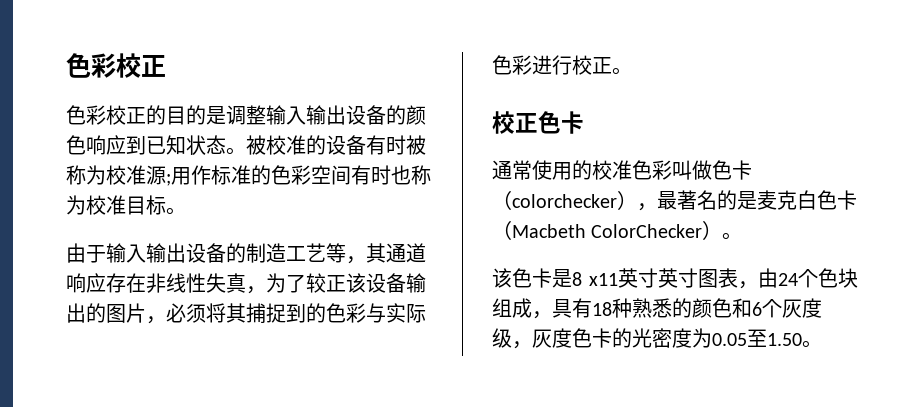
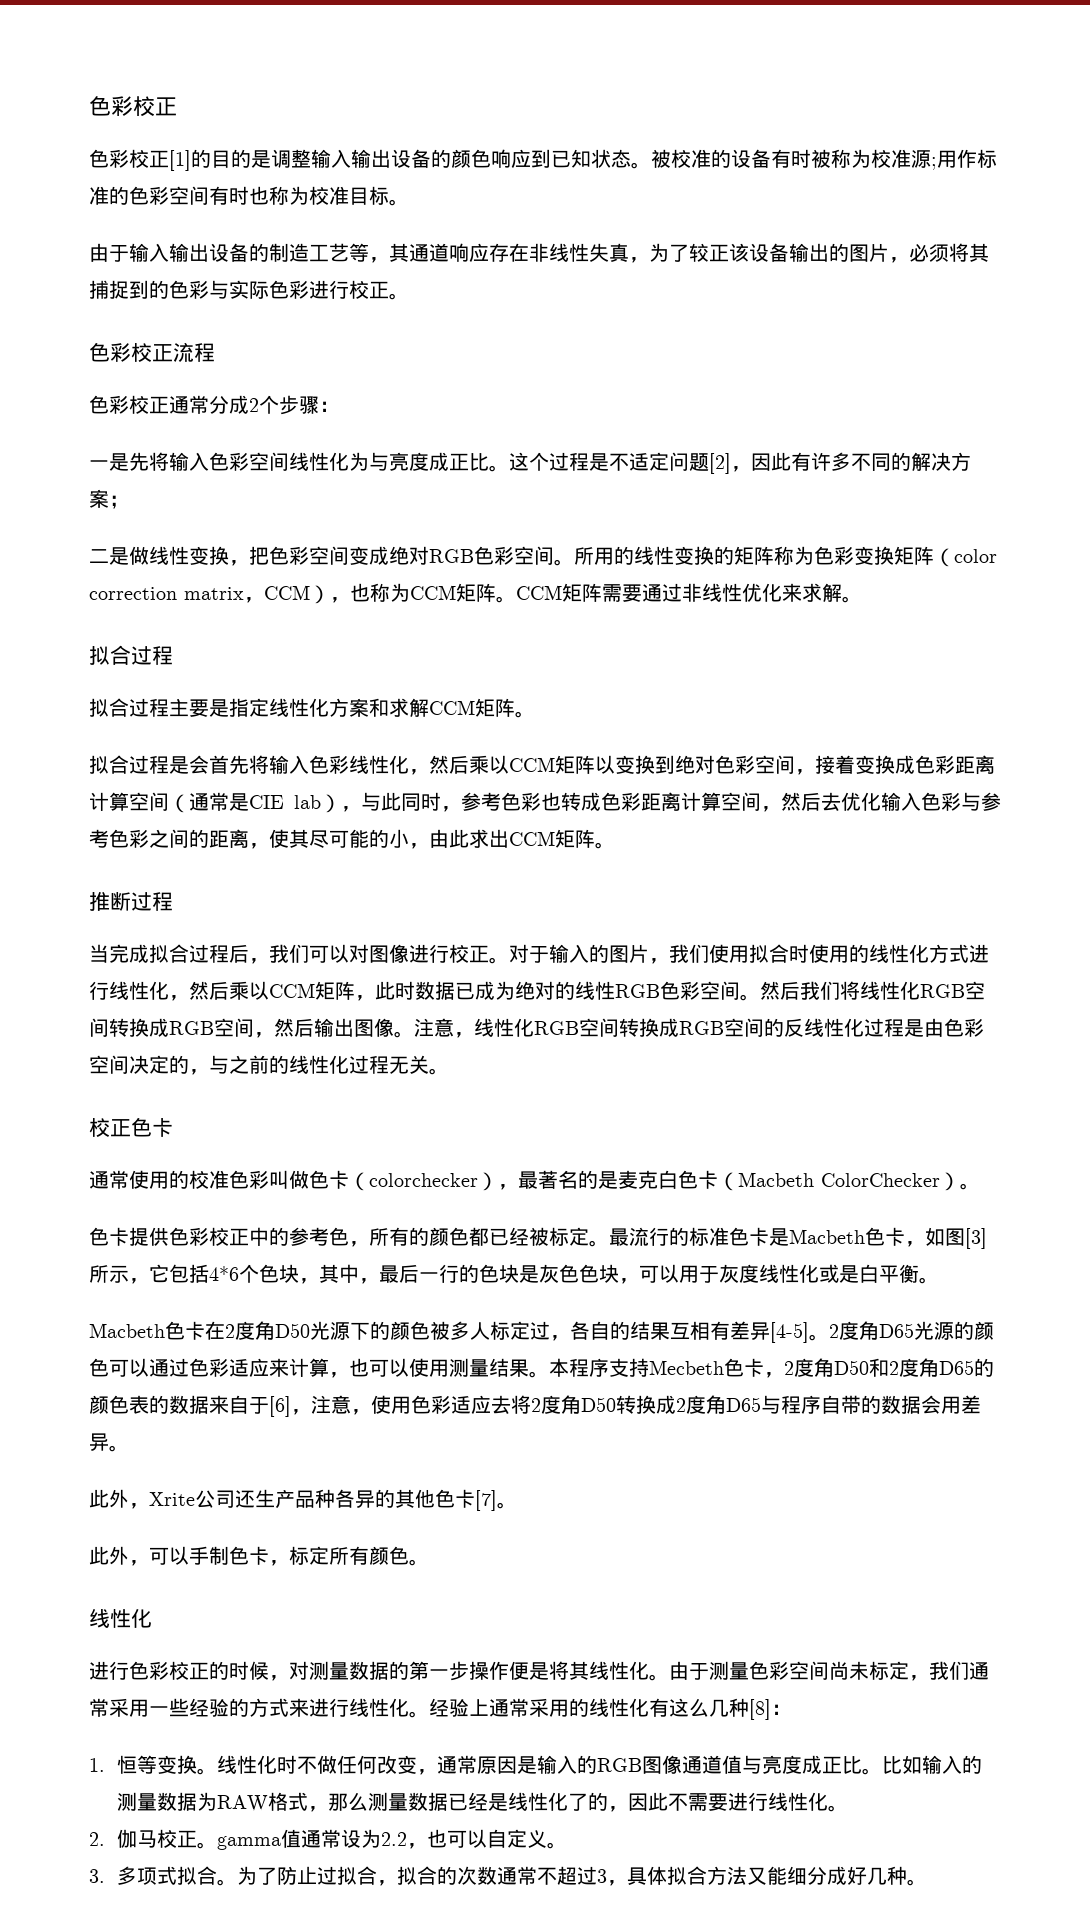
- 色彩校正的目的是调整输入输出设备的颜色响应到已知状态。
+ 色彩校正[1]的目的是调整输入输出设备的颜色响应到已知状态。
+ 色彩校正流程
+ 色彩校正通常分成2个步骤：
+ 一是先将输入色彩空间线性化为与亮度成正比。这个过程是不适定问题[2]，因此有许多不同的解决方案；
+ 二是做线性变换，把色彩空间变成绝对RGB色彩空间。所用的线性变换的矩阵称为色彩变换矩阵（color correction matrix，CCM），也称为CCM矩阵。CCM矩阵需要通过非线性优化来求解。
+ 拟合过程
+ 拟合过程主要是指定线性化方案和求解CCM矩阵。
+ 拟合过程是会首先将输入色彩线性化，然后乘以CCM矩阵以变换到绝对色彩空间，接着变换成色彩距离计算空间（通常是CIE lab），与此同时，参考色彩也转成色彩距离计算空间，然后去优化输入色彩与参考色彩之间的距离，使其尽可能的小，由此求出CCM矩阵。
+ 推断过程
+ 当完成拟合过程后，我们可以对图像进行校正。对于输入的图片，我们使用拟合时使用的线性化方式进行线性化，然后乘以CCM矩阵，此时数据已成为绝对的线性RGB色彩空间。然后我们将线性化RGB空间转换成RGB空间，然后输出图像。注意，线性化RGB空间转换成RGB空间的反线性化过程是由色彩空间决定的，与之前的线性化过程无关。
- 该色卡是8 x11英寸英寸图表，由24个色块组成，具有18种熟悉的颜色和6个灰度级，灰度色卡的光密度为0.05至1.50。
+ 色卡提供色彩校正中的参考色，所有的颜色都已经被标定。最流行的标准色卡是Macbeth色卡，如图[3]所示，它包括4*6个色块，其中，最后一行的色块是灰色色块，可以用于灰度线性化或是白平衡。
+ Macbeth色卡在2度角D50光源下的颜色被多人标定过，各自的结果互相有差异[4-5]。2度角D65光源的颜色可以通过色彩适应来计算，也可以使用测量结果。本程序支持Mecbeth色卡，2度角D50和2度角D65的颜色表的数据来自于[6]，注意，使用色彩适应去将2度角D50转换成2度角D65与程序自带的数据会用差异。
+ 此外，Xrite公司还生产品种各异的其他色卡[7]。
+ 此外，可以手制色卡，标定所有颜色。
+ 线性化
+ 进行色彩校正的时候，对测量数据的第一步操作便是将其线性化。由于测量色彩空间尚未标定，我们通常采用一些经验的方式来进行线性化。经验上通常采用的线性化有这么几种[8]：
+ 1.恒等变换。线性化时不做任何改变，通常原因是输入的RGB图像通道值与亮度成正比。比如输入的测量数据为RAW格式，那么测量数据已经是线性化了的，因此不需要进行线性化。
+ 2.伽马校正。gamma值通常设为2.2，也可以自定义。
+ 3.多项式拟合。为了防止过拟合，拟合的次数通常不超过3，具体拟合方法又能细分成好几种。

